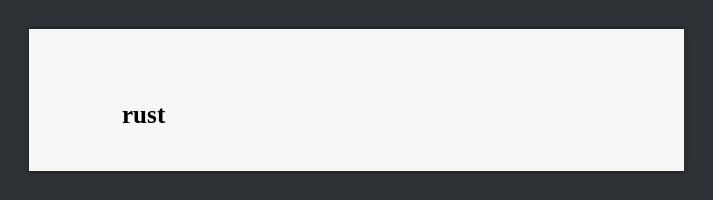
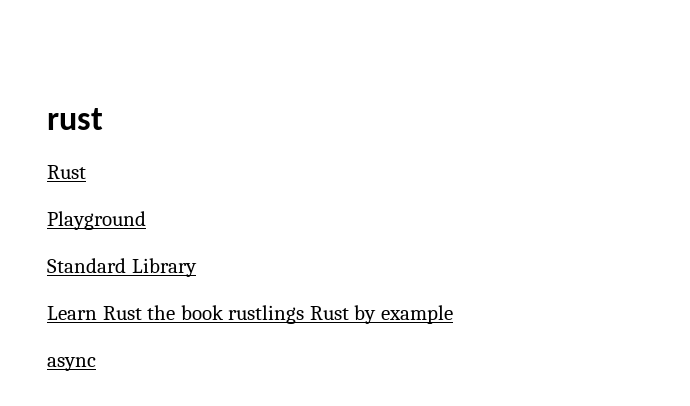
  rust
+ Rust
+ Playground
+ Standard Library
+ Learn Rust the book rustlings Rust by example
+ async

